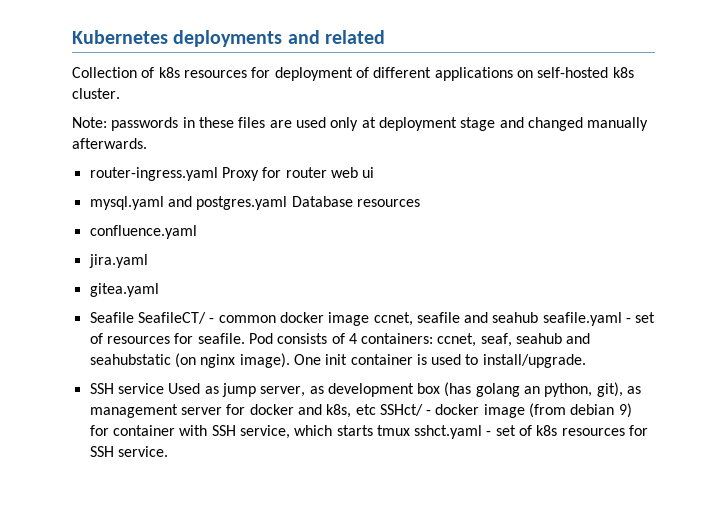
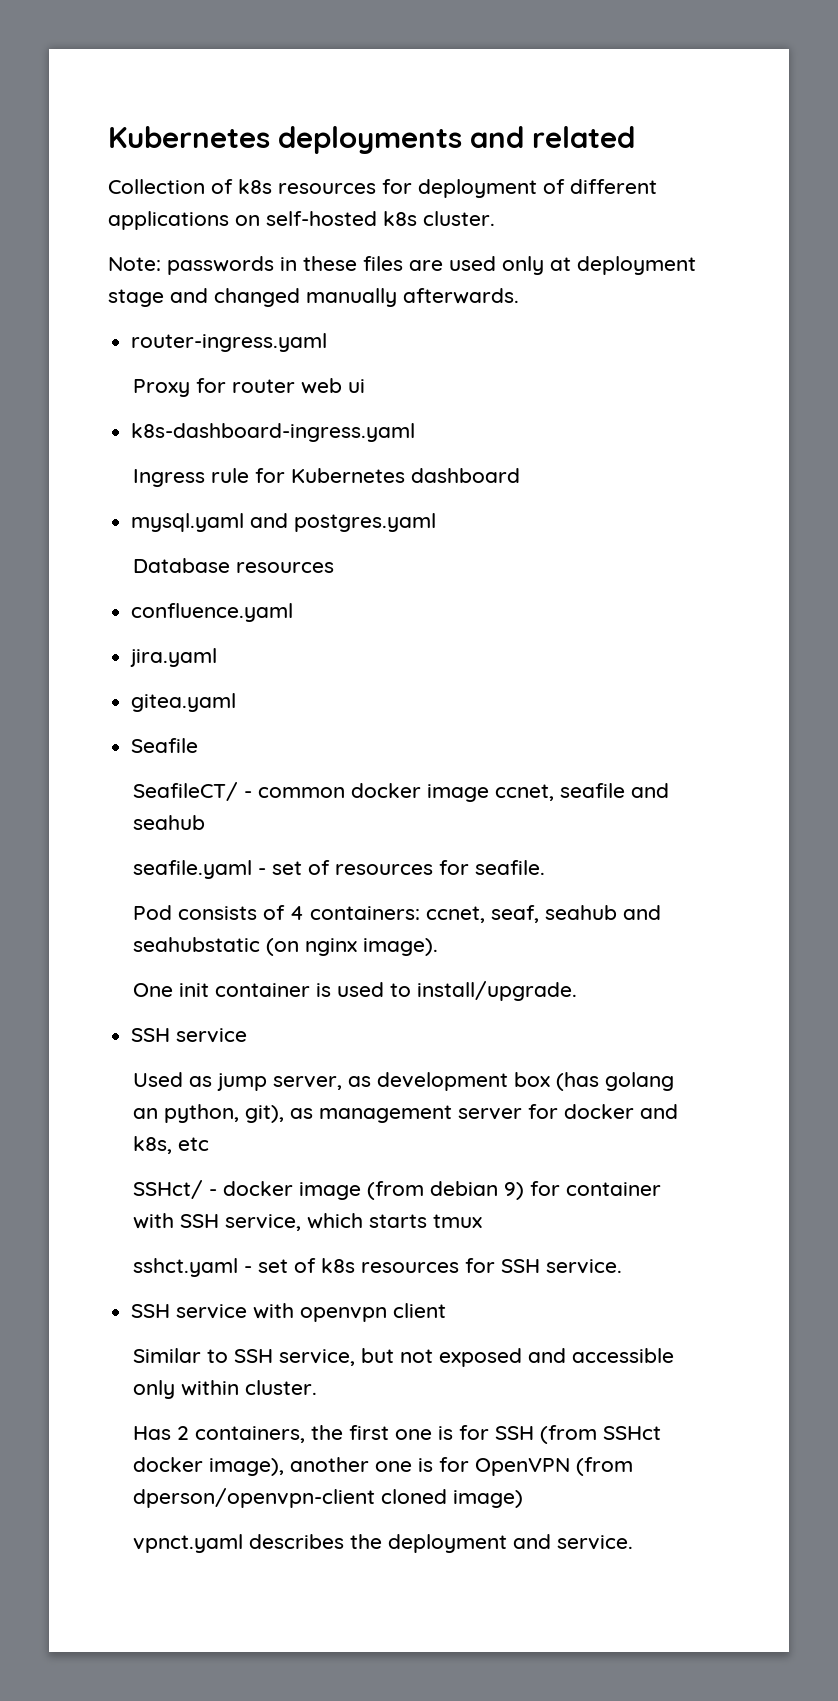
- router-ingress.yaml Proxy for router web ui
+ router-ingress.yaml
+ Proxy for router web ui
+ k8s-dashboard-ingress.yaml
+ Ingress rule for Kubernetes dashboard
- mysql.yaml and postgres.yaml Database resources
+ mysql.yaml and postgres.yaml
+ Database resources
- Seafile SeafileCT/ - common docker image ccnet, seafile and seahub seafile.yaml - set of resources for seafile. Pod consists of 4 containers: ccnet, seaf, seahub and seahubstatic (on nginx image). One init container is used to install/upgrade.
- SSH service Used as jump server, as development box (has golang an python, git), as management server for docker and k8s, etc SSHct/ - docker image (from debian 9) for container with SSH service, which starts tmux sshct.yaml - set of k8s resources for SSH service.
+ Seafile
+ SeafileCT/ - common docker image ccnet, seafile and seahub
+ seafile.yaml - set of resources for seafile.
+ Pod consists of 4 containers: ccnet, seaf, seahub and seahubstatic (on nginx image).
+ One init container is used to install/upgrade.
+ SSH service
+ Used as jump server, as development box (has golang an python, git), as management server for docker and k8s, etc
+ SSHct/ - docker image (from debian 9) for container with SSH service, which starts tmux
+ sshct.yaml - set of k8s resources for SSH service.
+ SSH service with openvpn client
+ Similar to SSH service, but not exposed and accessible only within cluster.
+ Has 2 containers, the first one is for SSH (from SSHct docker image), another one is for OpenVPN (from dperson/openvpn-client cloned image)
+ vpnct.yaml describes the deployment and service.

